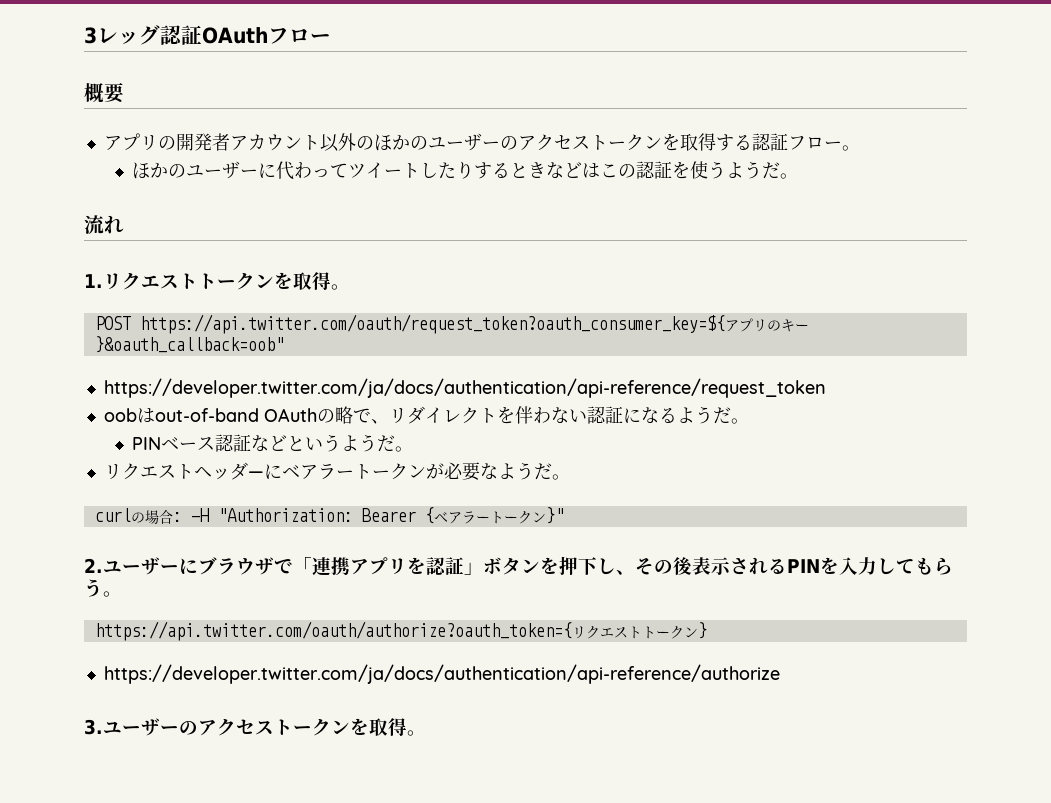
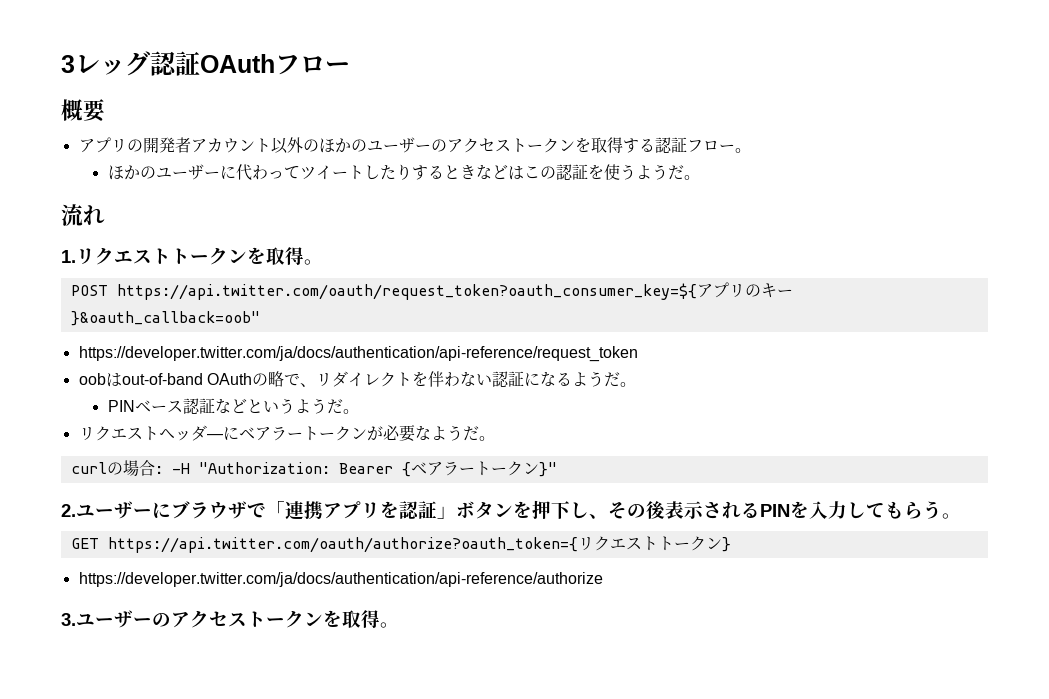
- https://api.twitter.com/oauth/authorize?oauth_token={リクエストトークン}
+ GET https://api.twitter.com/oauth/authorize?oauth_token={リクエストトークン}

